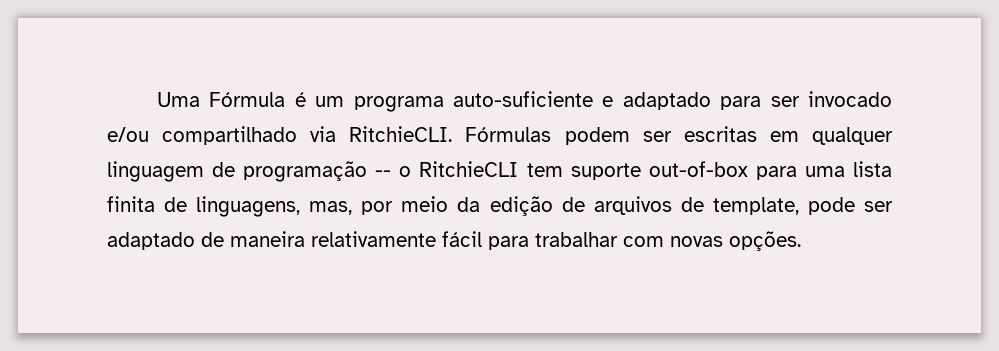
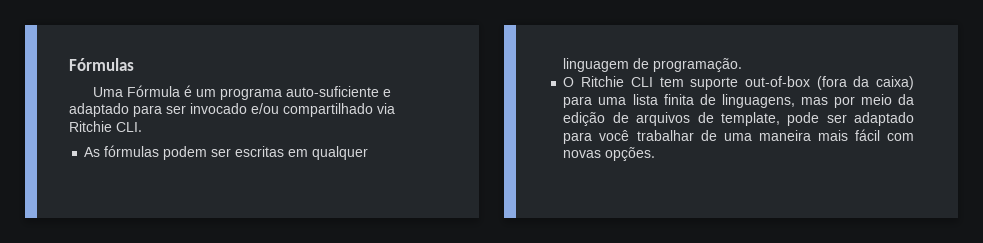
+ Fórmulas
- Uma Fórmula é um programa auto-suficiente e adaptado para ser invocado e/ou compartilhado via RitchieCLI. Fórmulas podem ser escritas em qualquer linguagem de programação -- o RitchieCLI tem suporte out-of-box para uma lista finita de linguagens, mas, por meio da edição de arquivos de template, pode ser adaptado de maneira relativamente fácil para trabalhar com novas opções.
+ Uma Fórmula é um programa auto-suficiente e adaptado para ser invocado e/ou compartilhado via Ritchie CLI.
+ As fórmulas podem ser escritas em qualquer linguagem de programação.
+ O Ritchie CLI tem suporte out-of-box (fora da caixa) para uma lista finita de linguagens, mas por meio da edição de arquivos de template, pode ser adaptado para você trabalhar de uma maneira mais fácil com novas opções.

